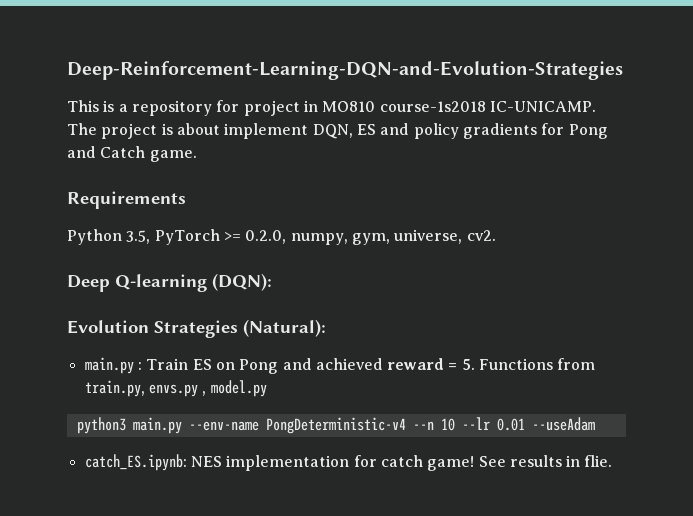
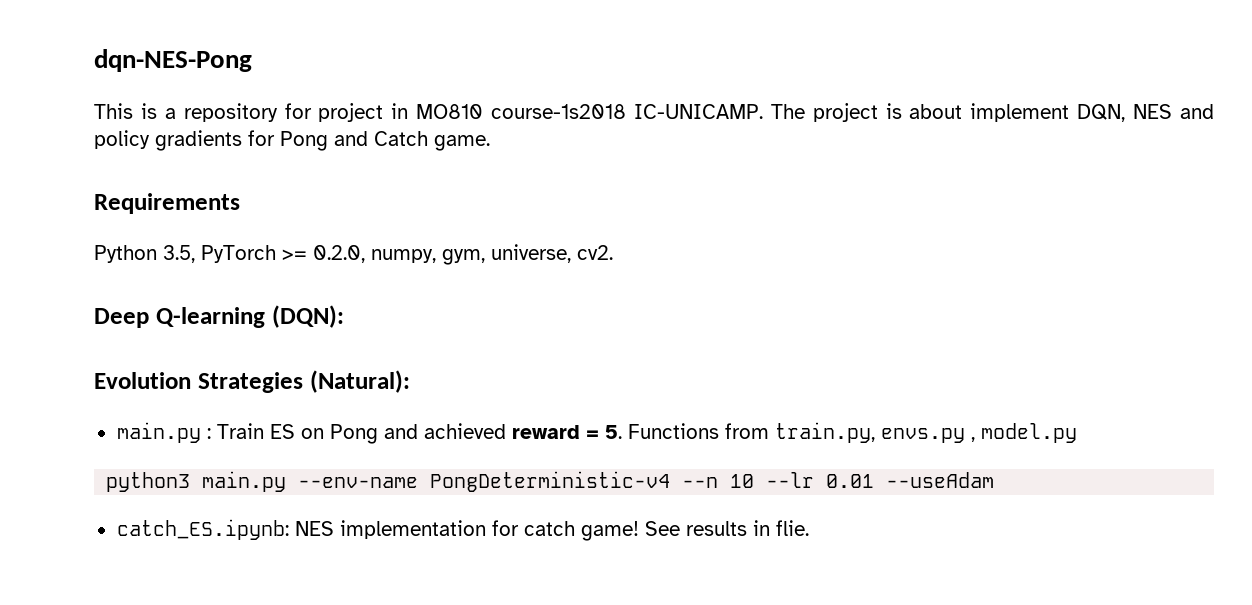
- Deep-Reinforcement-Learning-DQN-and-Evolution-Strategies
+ dqn-NES-Pong
- The project is about implement DQN, ES and policy gradients for Pong and Catch game.
+ The project is about implement DQN, NES and policy gradients for Pong and Catch game.

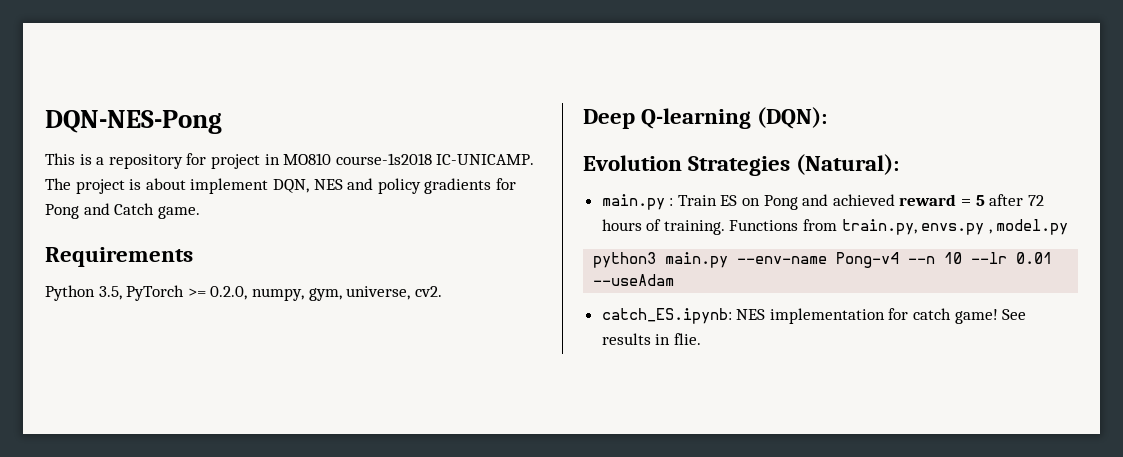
- dqn-NES-Pong
+ DQN-NES-Pong
- main.py : Train ES on Pong and achieved reward = 5. Functions from train.py, envs.py , model.py
+ main.py : Train ES on Pong and achieved reward = 5 after 72 hours of training. Functions from train.py, envs.py , model.py
- python3 main.py --env-name PongDeterministic-v4 --n 10 --lr 0.01 --useAdam
+ python3 main.py --env-name Pong-v4 --n 10 --lr 0.01 --useAdam

